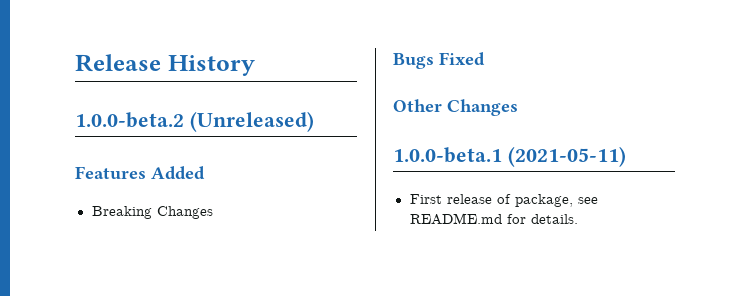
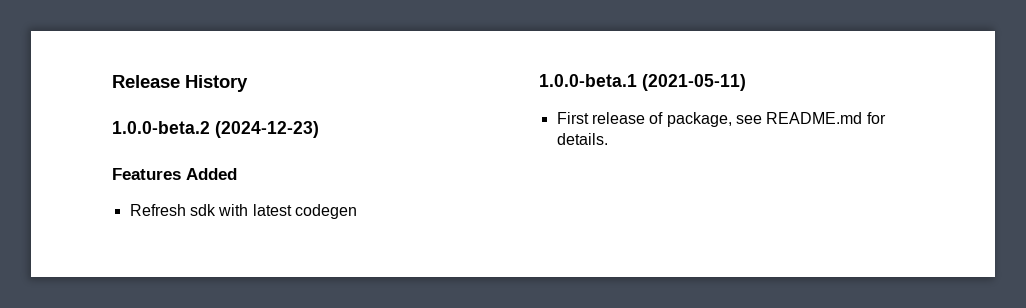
- 1.0.0-beta.2 (Unreleased)
+ 1.0.0-beta.2 (2024-12-23)
- Breaking Changes
- Bugs Fixed
- Other Changes
+ Refresh sdk with latest codegen

